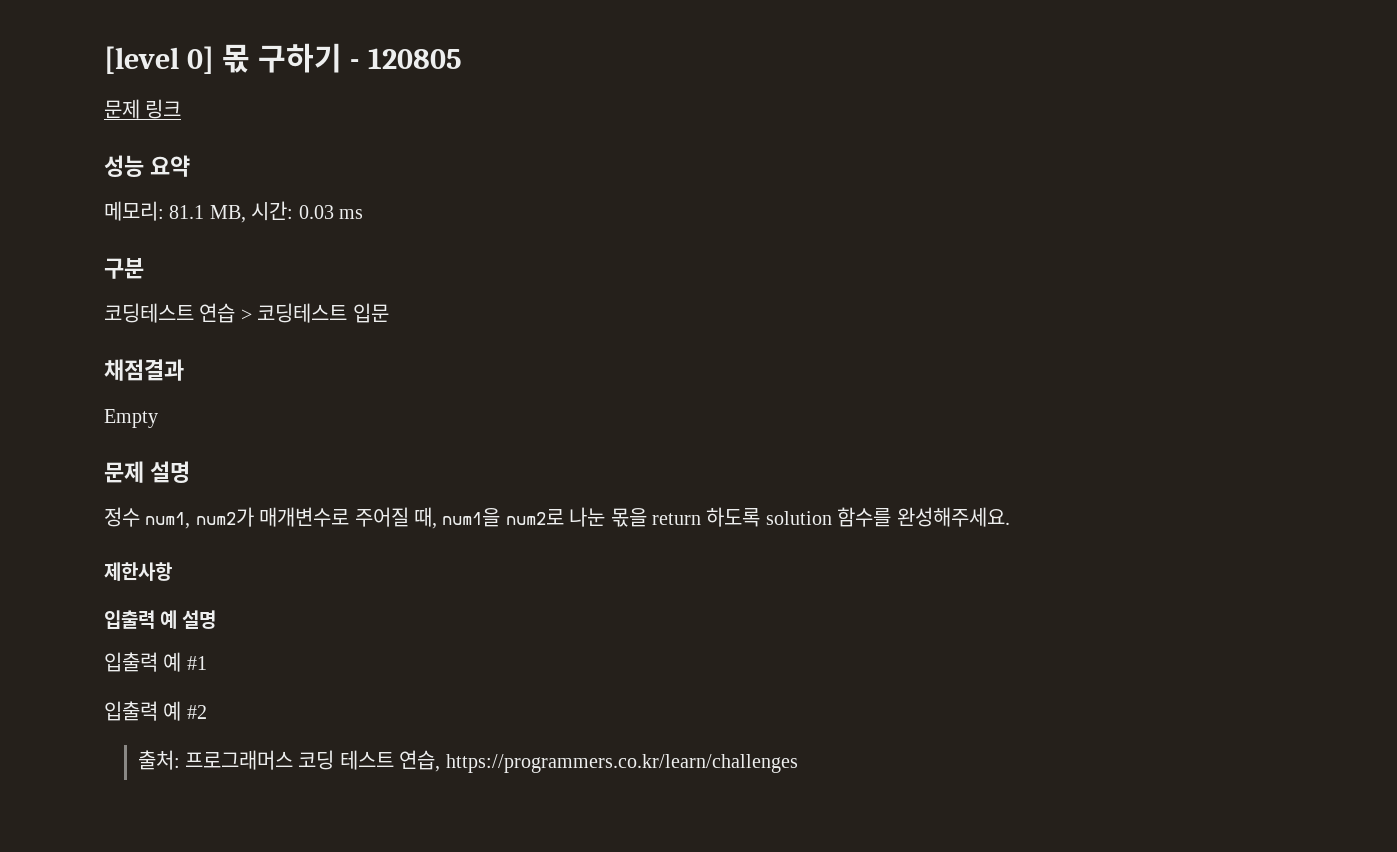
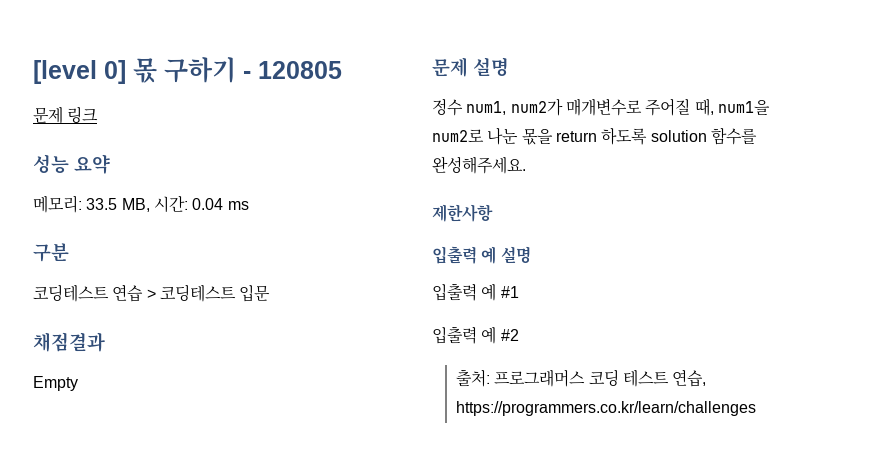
- 메모리: 81.1 MB, 시간: 0.03 ms
+ 메모리: 33.5 MB, 시간: 0.04 ms

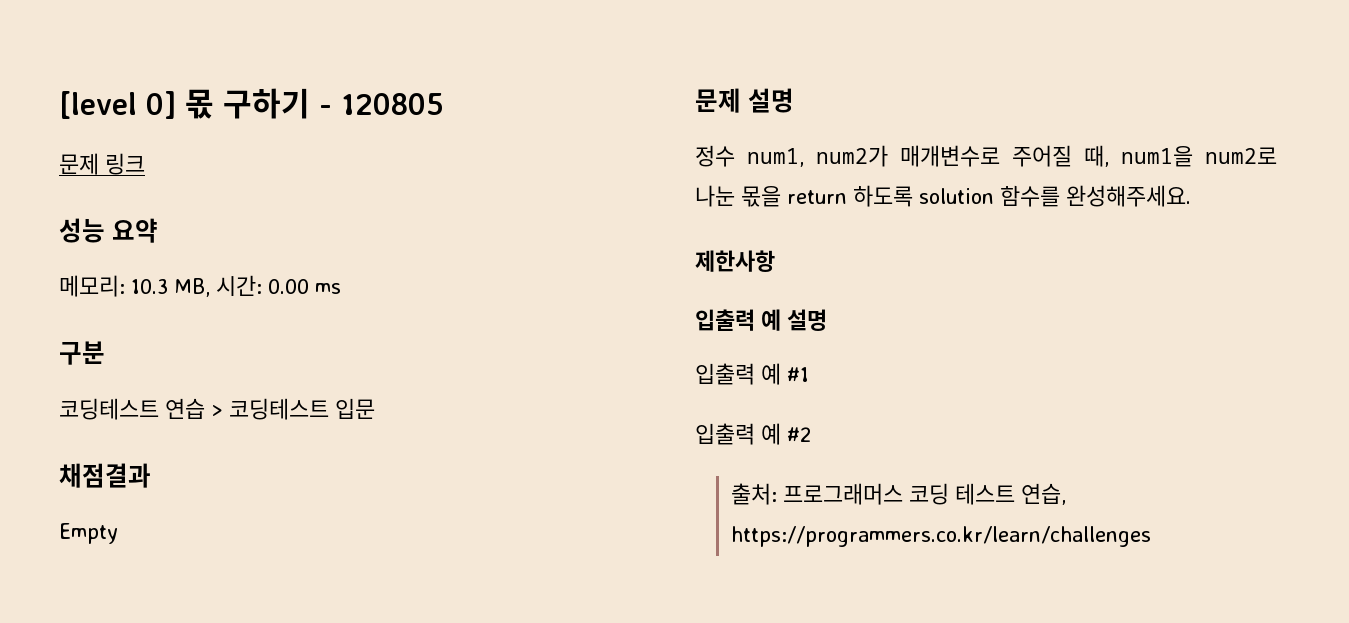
- 메모리: 33.5 MB, 시간: 0.04 ms
+ 메모리: 10.3 MB, 시간: 0.00 ms

